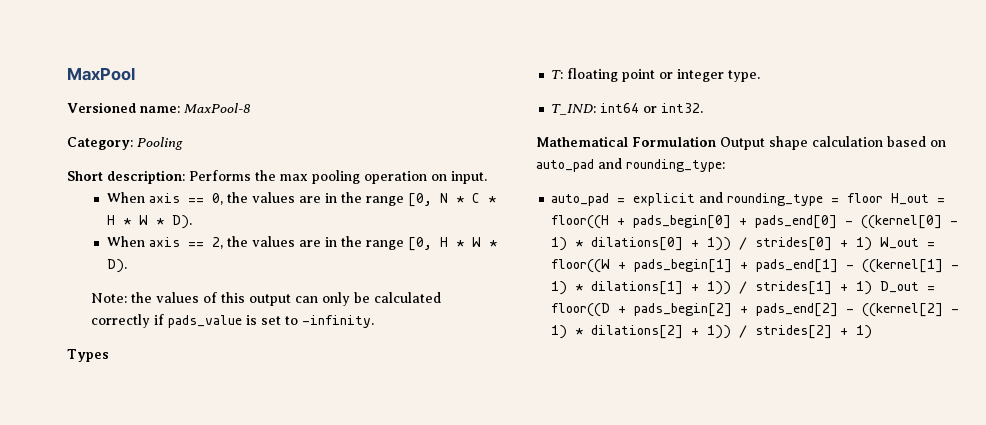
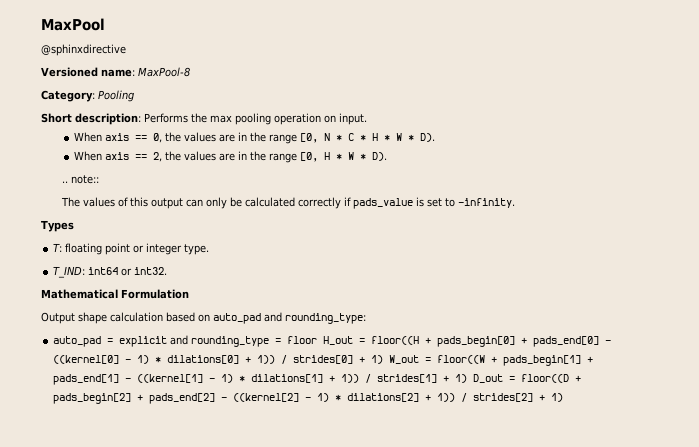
+ @sphinxdirective
- Note: the values of this output can only be calculated correctly if pads_value is set to -infinity.
+ .. note::
+ The values of this output can only be calculated correctly if pads_value is set to -infinity.
- Mathematical Formulation Output shape calculation based on auto_pad and rounding_type:
+ Mathematical Formulation
+ Output shape calculation based on auto_pad and rounding_type:

